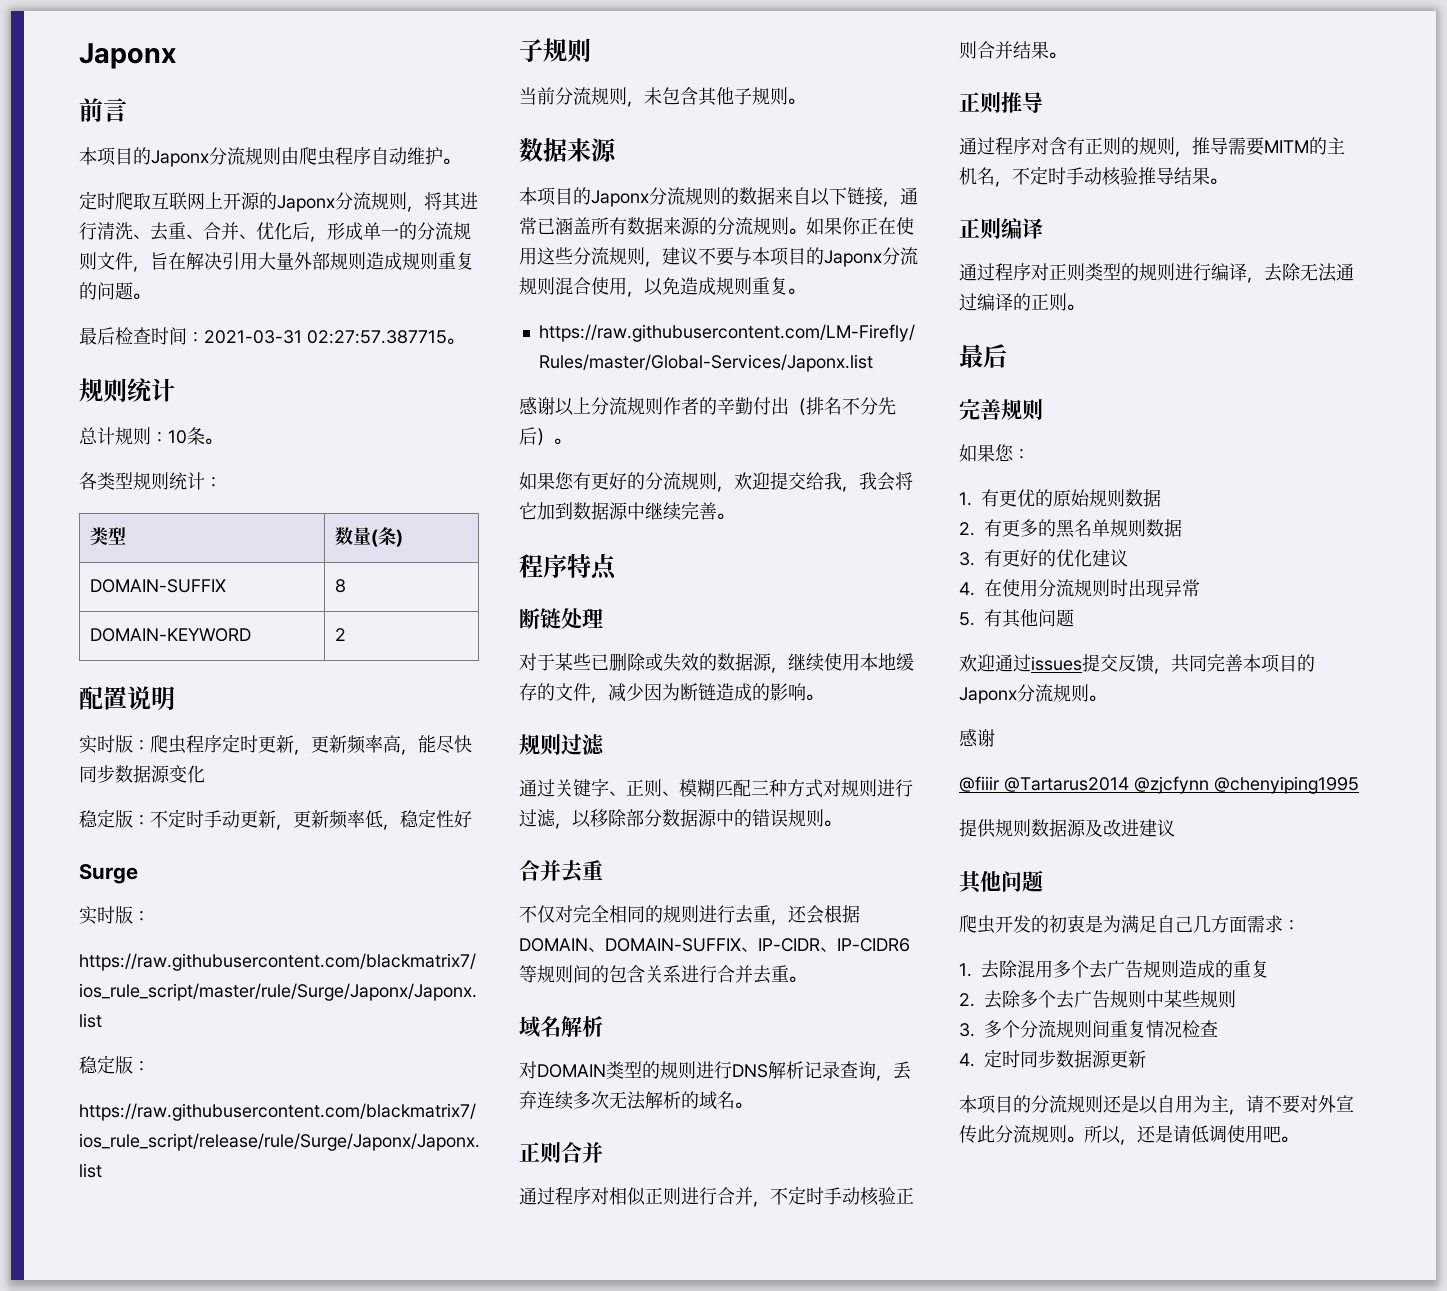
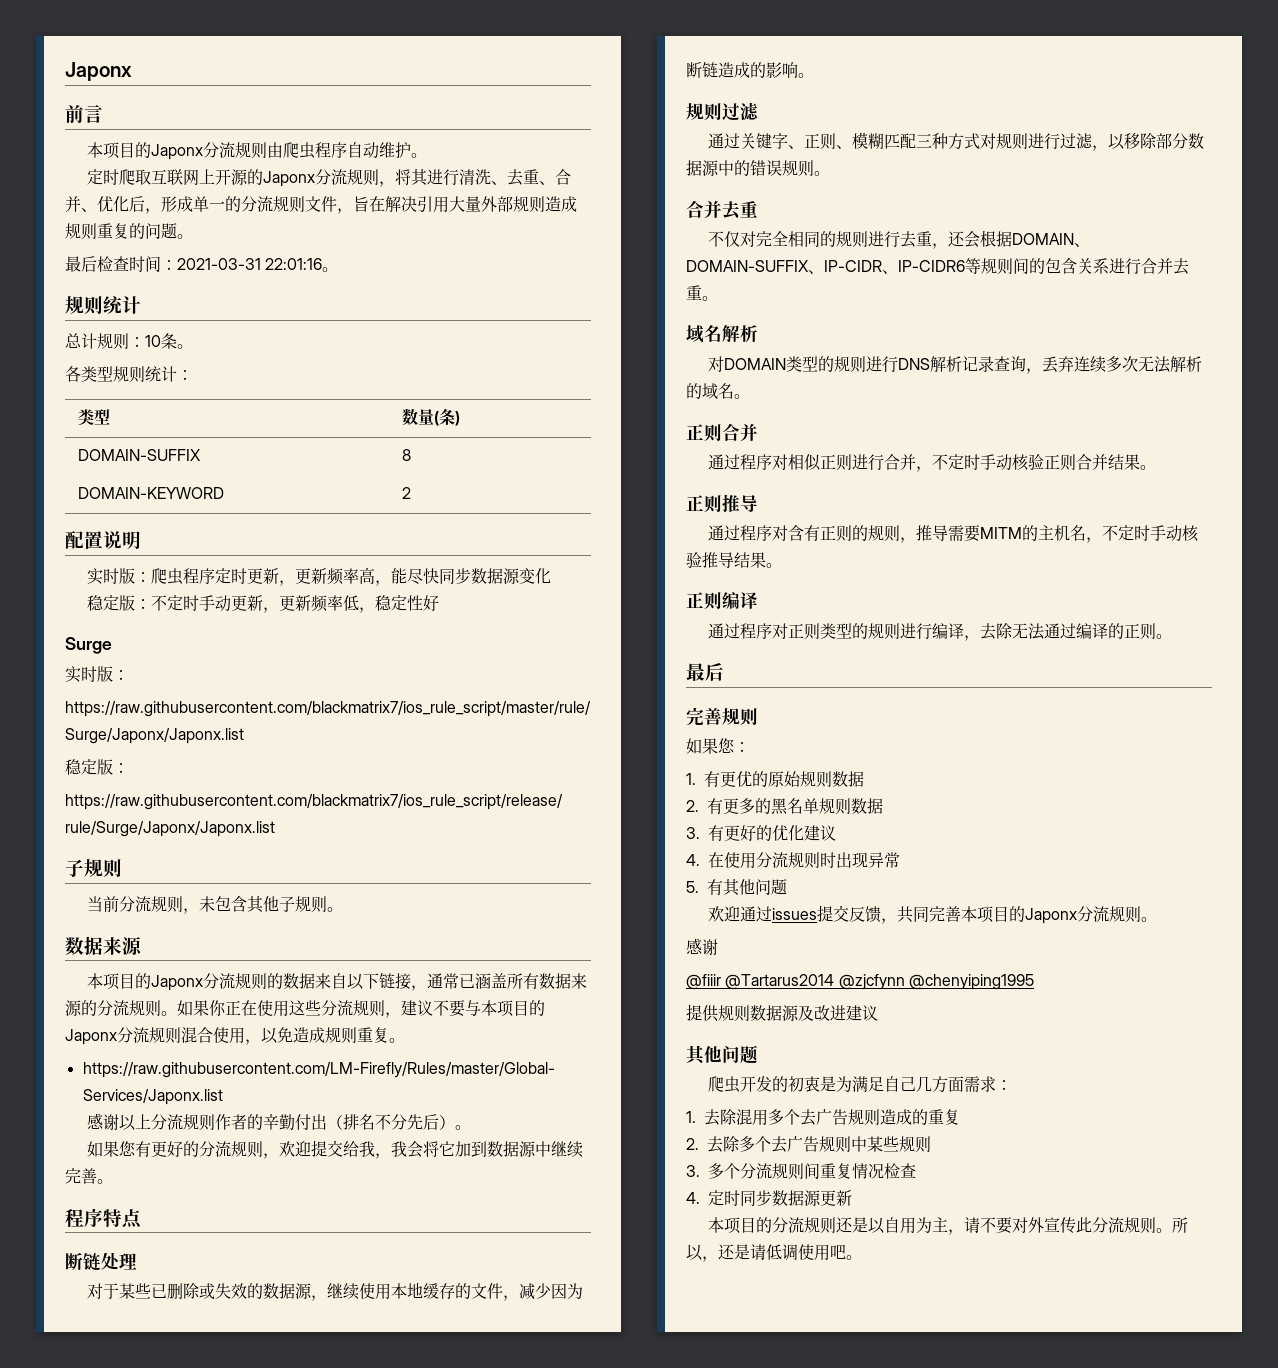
- 最后检查时间：2021-03-31 02:27:57.387715。
+ 最后检查时间：2021-03-31 22:01:16。

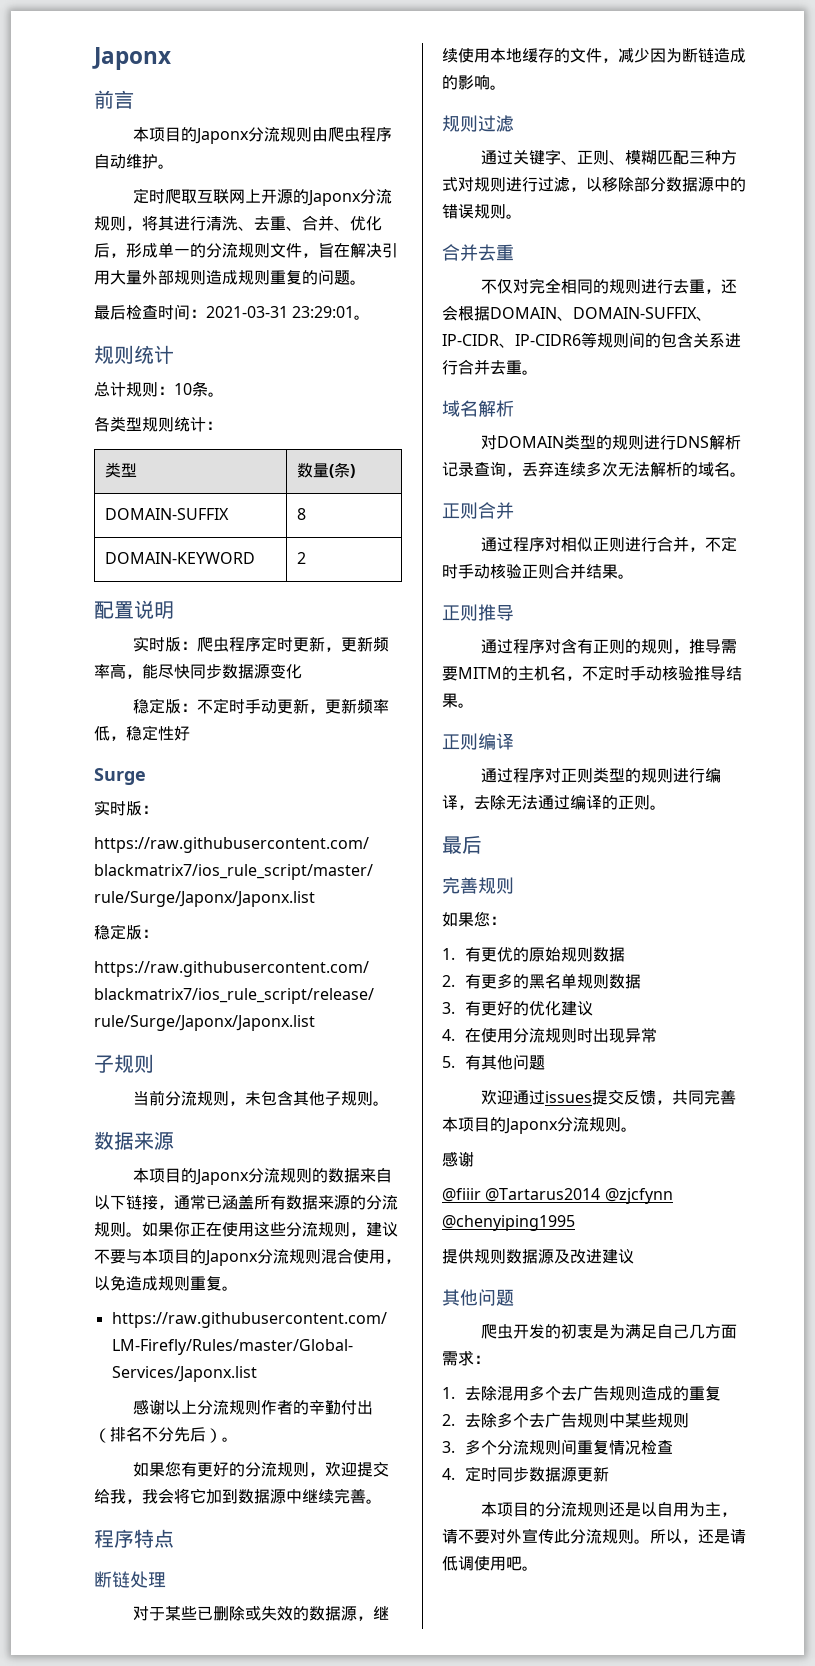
- 最后检查时间：2021-03-31 22:01:16。
+ 最后检查时间：2021-03-31 23:29:01。

